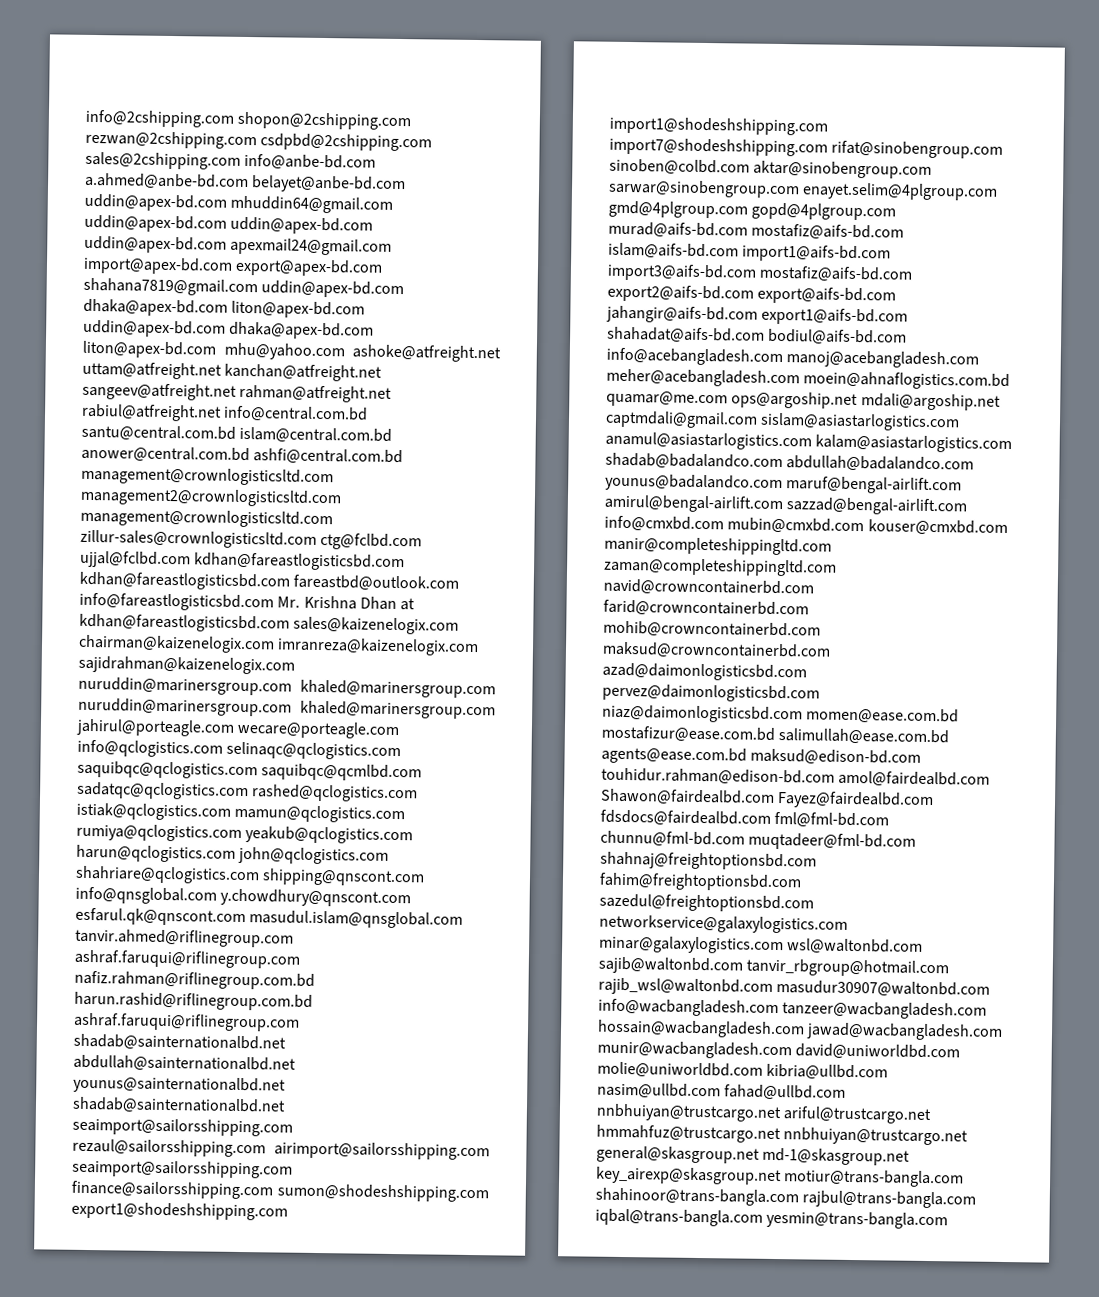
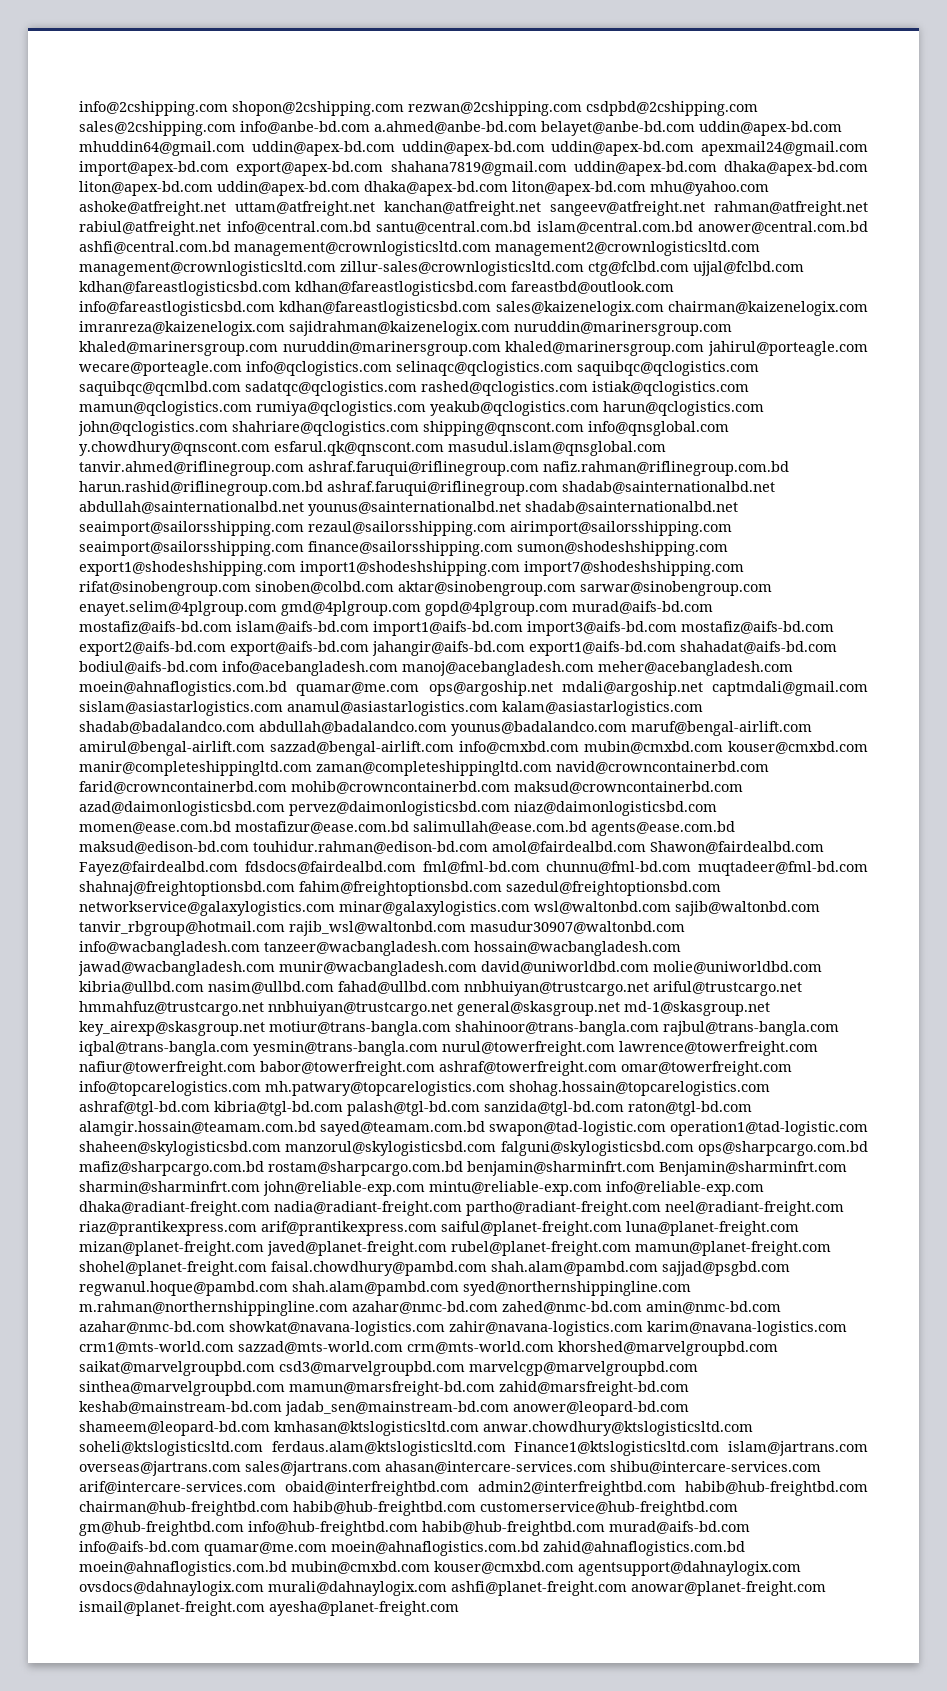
- info@2cshipping.com shopon@2cshipping.com rezwan@2cshipping.com csdpbd@2cshipping.com sales@2cshipping.com info@anbe-bd.com a.ahmed@anbe-bd.com belayet@anbe-bd.com uddin@apex-bd.com mhuddin64@gmail.com uddin@apex-bd.com uddin@apex-bd.com uddin@apex-bd.com apexmail24@gmail.com import@apex-bd.com export@apex-bd.com shahana7819@gmail.com uddin@apex-bd.com dhaka@apex-bd.com liton@apex-bd.com uddin@apex-bd.com dhaka@apex-bd.com liton@apex-bd.com mhu@yahoo.com ashoke@atfreight.net uttam@atfreight.net kanchan@atfreight.net sangeev@atfreight.net rahman@atfreight.net rabiul@atfreight.net info@central.com.bd santu@central.com.bd islam@central.com.bd anower@central.com.bd ashfi@central.com.bd management@crownlogisticsltd.com management2@crownlogisticsltd.com management@crownlogisticsltd.com zillur-sales@crownlogisticsltd.com ctg@fclbd.com ujjal@fclbd.com kdhan@fareastlogisticsbd.com kdhan@fareastlogisticsbd.com fareastbd@outlook.com info@fareastlogisticsbd.com Mr. Krishna Dhan at kdhan@fareastlogisticsbd.com sales@kaizenelogix.com chairman@kaizenelogix.com imranreza@kaizenelogix.com sajidrahman@kaizenelogix.com nuruddin@marinersgroup.com khaled@marinersgroup.com nuruddin@marinersgroup.com khaled@marinersgroup.com jahirul@porteagle.com wecare@porteagle.com info@qclogistics.com selinaqc@qclogistics.com saquibqc@qclogistics.com saquibqc@qcmlbd.com sadatqc@qclogistics.com rashed@qclogistics.com istiak@qclogistics.com mamun@qclogistics.com rumiya@qclogistics.com yeakub@qclogistics.com harun@qclogistics.com john@qclogistics.com shahriare@qclogistics.com shipping@qnscont.com info@qnsglobal.com y.chowdhury@qnscont.com esfarul.qk@qnscont.com masudul.islam@qnsglobal.com tanvir.ahmed@riflinegroup.com ashraf.faruqui@riflinegroup.com nafiz.rahman@riflinegroup.com.bd harun.rashid@riflinegroup.com.bd ashraf.faruqui@riflinegroup.com shadab@sainternationalbd.net abdullah@sainternationalbd.net younus@sainternationalbd.net shadab@sainternationalbd.net seaimport@sailorsshipping.com rezaul@sailorsshipping.com airimport@sailorsshipping.com seaimport@sailorsshipping.com finance@sailorsshipping.com sumon@shodeshshipping.com export1@shodeshshipping.com import1@shodeshshipping.com import7@shodeshshipping.com rifat@sinobengroup.com sinoben@colbd.com aktar@sinobengroup.com sarwar@sinobengroup.com enayet.selim@4plgroup.com gmd@4plgroup.com gopd@4plgroup.com murad@aifs-bd.com mostafiz@aifs-bd.com islam@aifs-bd.com import1@aifs-bd.com import3@aifs-bd.com mostafiz@aifs-bd.com export2@aifs-bd.com export@aifs-bd.com jahangir@aifs-bd.com export1@aifs-bd.com shahadat@aifs-bd.com bodiul@aifs-bd.com info@acebangladesh.com manoj@acebangladesh.com meher@acebangladesh.com moein@ahnaflogistics.com.bd quamar@me.com ops@argoship.net mdali@argoship.net captmdali@gmail.com sislam@asiastarlogistics.com anamul@asiastarlogistics.com kalam@asiastarlogistics.com shadab@badalandco.com abdullah@badalandco.com younus@badalandco.com maruf@bengal-airlift.com amirul@bengal-airlift.com sazzad@bengal-airlift.com info@cmxbd.com mubin@cmxbd.com kouser@cmxbd.com manir@completeshippingltd.com zaman@completeshippingltd.com navid@crowncontainerbd.com farid@crowncontainerbd.com mohib@crowncontainerbd.com maksud@crowncontainerbd.com azad@daimonlogisticsbd.com pervez@daimonlogisticsbd.com niaz@daimonlogisticsbd.com momen@ease.com.bd mostafizur@ease.com.bd salimullah@ease.com.bd agents@ease.com.bd maksud@edison-bd.com touhidur.rahman@edison-bd.com amol@fairdealbd.com Shawon@fairdealbd.com Fayez@fairdealbd.com fdsdocs@fairdealbd.com fml@fml-bd.com chunnu@fml-bd.com muqtadeer@fml-bd.com shahnaj@freightoptionsbd.com fahim@freightoptionsbd.com sazedul@freightoptionsbd.com networkservice@galaxylogistics.com minar@galaxylogistics.com wsl@waltonbd.com sajib@waltonbd.com tanvir_rbgroup@hotmail.com rajib_wsl@waltonbd.com masudur30907@waltonbd.com info@wacbangladesh.com tanzeer@wacbangladesh.com hossain@wacbangladesh.com jawad@wacbangladesh.com munir@wacbangladesh.com david@uniworldbd.com molie@uniworldbd.com kibria@ullbd.com nasim@ullbd.com fahad@ullbd.com nnbhuiyan@trustcargo.net ariful@trustcargo.net hmmahfuz@trustcargo.net nnbhuiyan@trustcargo.net general@skasgroup.net md-1@skasgroup.net key_airexp@skasgroup.net motiur@trans-bangla.com shahinoor@trans-bangla.com rajbul@trans-bangla.com iqbal@trans-bangla.com yesmin@trans-bangla.com
+ info@2cshipping.com shopon@2cshipping.com rezwan@2cshipping.com csdpbd@2cshipping.com sales@2cshipping.com info@anbe-bd.com a.ahmed@anbe-bd.com belayet@anbe-bd.com uddin@apex-bd.com mhuddin64@gmail.com uddin@apex-bd.com uddin@apex-bd.com uddin@apex-bd.com apexmail24@gmail.com import@apex-bd.com export@apex-bd.com shahana7819@gmail.com uddin@apex-bd.com dhaka@apex-bd.com liton@apex-bd.com uddin@apex-bd.com dhaka@apex-bd.com liton@apex-bd.com mhu@yahoo.com ashoke@atfreight.net uttam@atfreight.net kanchan@atfreight.net sangeev@atfreight.net rahman@atfreight.net rabiul@atfreight.net info@central.com.bd santu@central.com.bd islam@central.com.bd anower@central.com.bd ashfi@central.com.bd management@crownlogisticsltd.com management2@crownlogisticsltd.com management@crownlogisticsltd.com zillur-sales@crownlogisticsltd.com ctg@fclbd.com ujjal@fclbd.com kdhan@fareastlogisticsbd.com kdhan@fareastlogisticsbd.com fareastbd@outlook.com info@fareastlogisticsbd.com kdhan@fareastlogisticsbd.com sales@kaizenelogix.com chairman@kaizenelogix.com imranreza@kaizenelogix.com sajidrahman@kaizenelogix.com nuruddin@marinersgroup.com khaled@marinersgroup.com nuruddin@marinersgroup.com khaled@marinersgroup.com jahirul@porteagle.com wecare@porteagle.com info@qclogistics.com selinaqc@qclogistics.com saquibqc@qclogistics.com saquibqc@qcmlbd.com sadatqc@qclogistics.com rashed@qclogistics.com istiak@qclogistics.com mamun@qclogistics.com rumiya@qclogistics.com yeakub@qclogistics.com harun@qclogistics.com john@qclogistics.com shahriare@qclogistics.com shipping@qnscont.com info@qnsglobal.com y.chowdhury@qnscont.com esfarul.qk@qnscont.com masudul.islam@qnsglobal.com tanvir.ahmed@riflinegroup.com ashraf.faruqui@riflinegroup.com nafiz.rahman@riflinegroup.com.bd harun.rashid@riflinegroup.com.bd ashraf.faruqui@riflinegroup.com shadab@sainternationalbd.net abdullah@sainternationalbd.net younus@sainternationalbd.net shadab@sainternationalbd.net seaimport@sailorsshipping.com rezaul@sailorsshipping.com airimport@sailorsshipping.com seaimport@sailorsshipping.com finance@sailorsshipping.com sumon@shodeshshipping.com export1@shodeshshipping.com import1@shodeshshipping.com import7@shodeshshipping.com rifat@sinobengroup.com sinoben@colbd.com aktar@sinobengroup.com sarwar@sinobengroup.com enayet.selim@4plgroup.com gmd@4plgroup.com gopd@4plgroup.com murad@aifs-bd.com mostafiz@aifs-bd.com islam@aifs-bd.com import1@aifs-bd.com import3@aifs-bd.com mostafiz@aifs-bd.com export2@aifs-bd.com export@aifs-bd.com jahangir@aifs-bd.com export1@aifs-bd.com shahadat@aifs-bd.com bodiul@aifs-bd.com info@acebangladesh.com manoj@acebangladesh.com meher@acebangladesh.com moein@ahnaflogistics.com.bd quamar@me.com ops@argoship.net mdali@argoship.net captmdali@gmail.com sislam@asiastarlogistics.com anamul@asiastarlogistics.com kalam@asiastarlogistics.com shadab@badalandco.com abdullah@badalandco.com younus@badalandco.com maruf@bengal-airlift.com amirul@bengal-airlift.com sazzad@bengal-airlift.com info@cmxbd.com mubin@cmxbd.com kouser@cmxbd.com manir@completeshippingltd.com zaman@completeshippingltd.com navid@crowncontainerbd.com farid@crowncontainerbd.com mohib@crowncontainerbd.com maksud@crowncontainerbd.com azad@daimonlogisticsbd.com pervez@daimonlogisticsbd.com niaz@daimonlogisticsbd.com momen@ease.com.bd mostafizur@ease.com.bd salimullah@ease.com.bd agents@ease.com.bd maksud@edison-bd.com touhidur.rahman@edison-bd.com amol@fairdealbd.com Shawon@fairdealbd.com Fayez@fairdealbd.com fdsdocs@fairdealbd.com fml@fml-bd.com chunnu@fml-bd.com muqtadeer@fml-bd.com shahnaj@freightoptionsbd.com fahim@freightoptionsbd.com sazedul@freightoptionsbd.com networkservice@galaxylogistics.com minar@galaxylogistics.com wsl@waltonbd.com sajib@waltonbd.com tanvir_rbgroup@hotmail.com rajib_wsl@waltonbd.com masudur30907@waltonbd.com info@wacbangladesh.com tanzeer@wacbangladesh.com hossain@wacbangladesh.com jawad@wacbangladesh.com munir@wacbangladesh.com david@uniworldbd.com molie@uniworldbd.com kibria@ullbd.com nasim@ullbd.com fahad@ullbd.com nnbhuiyan@trustcargo.net ariful@trustcargo.net hmmahfuz@trustcargo.net nnbhuiyan@trustcargo.net general@skasgroup.net md-1@skasgroup.net key_airexp@skasgroup.net motiur@trans-bangla.com shahinoor@trans-bangla.com rajbul@trans-bangla.com iqbal@trans-bangla.com yesmin@trans-bangla.com nurul@towerfreight.com lawrence@towerfreight.com nafiur@towerfreight.com babor@towerfreight.com ashraf@towerfreight.com omar@towerfreight.com info@topcarelogistics.com mh.patwary@topcarelogistics.com shohag.hossain@topcarelogistics.com ashraf@tgl-bd.com kibria@tgl-bd.com palash@tgl-bd.com sanzida@tgl-bd.com raton@tgl-bd.com alamgir.hossain@teamam.com.bd sayed@teamam.com.bd swapon@tad-logistic.com operation1@tad-logistic.com shaheen@skylogisticsbd.com manzorul@skylogisticsbd.com falguni@skylogisticsbd.com ops@sharpcargo.com.bd mafiz@sharpcargo.com.bd rostam@sharpcargo.com.bd benjamin@sharminfrt.com Benjamin@sharminfrt.com sharmin@sharminfrt.com john@reliable-exp.com mintu@reliable-exp.com info@reliable-exp.com dhaka@radiant-freight.com nadia@radiant-freight.com partho@radiant-freight.com neel@radiant-freight.com riaz@prantikexpress.com arif@prantikexpress.com saiful@planet-freight.com luna@planet-freight.com mizan@planet-freight.com javed@planet-freight.com rubel@planet-freight.com mamun@planet-freight.com shohel@planet-freight.com faisal.chowdhury@pambd.com shah.alam@pambd.com sajjad@psgbd.com regwanul.hoque@pambd.com shah.alam@pambd.com syed@northernshippingline.com m.rahman@northernshippingline.com azahar@nmc-bd.com zahed@nmc-bd.com amin@nmc-bd.com azahar@nmc-bd.com showkat@navana-logistics.com zahir@navana-logistics.com karim@navana-logistics.com crm1@mts-world.com sazzad@mts-world.com crm@mts-world.com khorshed@marvelgroupbd.com saikat@marvelgroupbd.com csd3@marvelgroupbd.com marvelcgp@marvelgroupbd.com sinthea@marvelgroupbd.com mamun@marsfreight-bd.com zahid@marsfreight-bd.com keshab@mainstream-bd.com jadab_sen@mainstream-bd.com anower@leopard-bd.com shameem@leopard-bd.com kmhasan@ktslogisticsltd.com anwar.chowdhury@ktslogisticsltd.com soheli@ktslogisticsltd.com ferdaus.alam@ktslogisticsltd.com Finance1@ktslogisticsltd.com islam@jartrans.com overseas@jartrans.com sales@jartrans.com ahasan@intercare-services.com shibu@intercare-services.com arif@intercare-services.com obaid@interfreightbd.com admin2@interfreightbd.com habib@hub-freightbd.com chairman@hub-freightbd.com habib@hub-freightbd.com customerservice@hub-freightbd.com gm@hub-freightbd.com info@hub-freightbd.com habib@hub-freightbd.com murad@aifs-bd.com info@aifs-bd.com quamar@me.com moein@ahnaflogistics.com.bd zahid@ahnaflogistics.com.bd moein@ahnaflogistics.com.bd mubin@cmxbd.com kouser@cmxbd.com agentsupport@dahnaylogix.com ovsdocs@dahnaylogix.com murali@dahnaylogix.com ashfi@planet-freight.com anowar@planet-freight.com ismail@planet-freight.com ayesha@planet-freight.com

